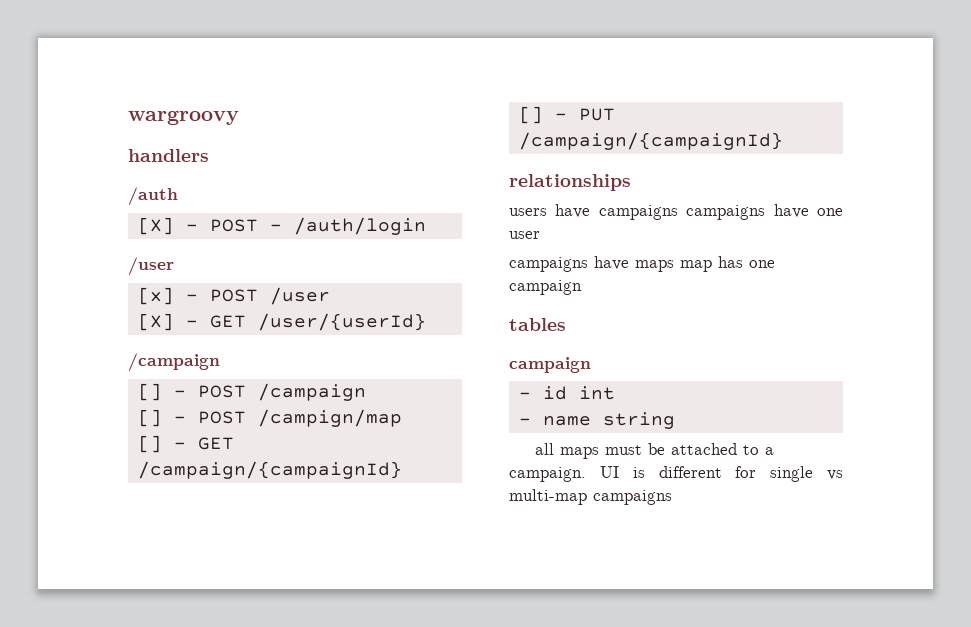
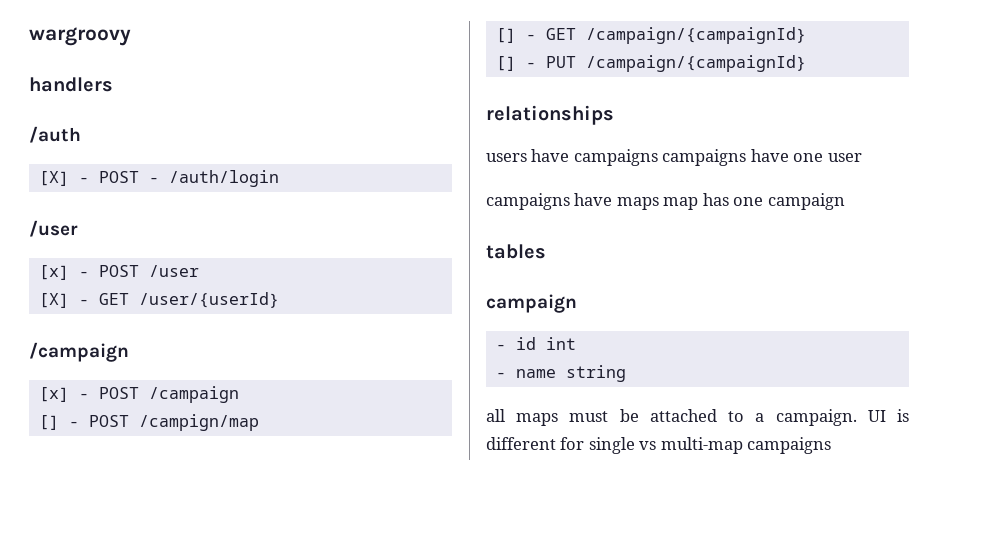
- [] - POST /campaign
+ [x] - POST /campaign

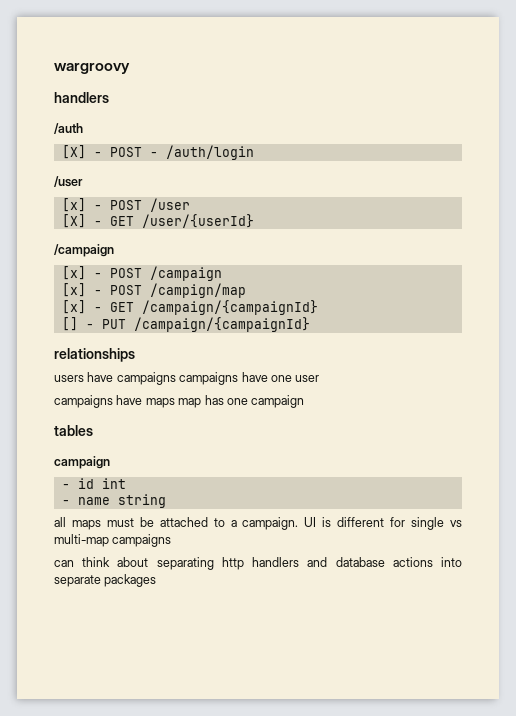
- [] - POST /campign/map
+ [x] - POST /campign/map
- [] - GET /campaign/{campaignId}
+ [x] - GET /campaign/{campaignId}
+ can think about separating http handlers and database actions into separate packages

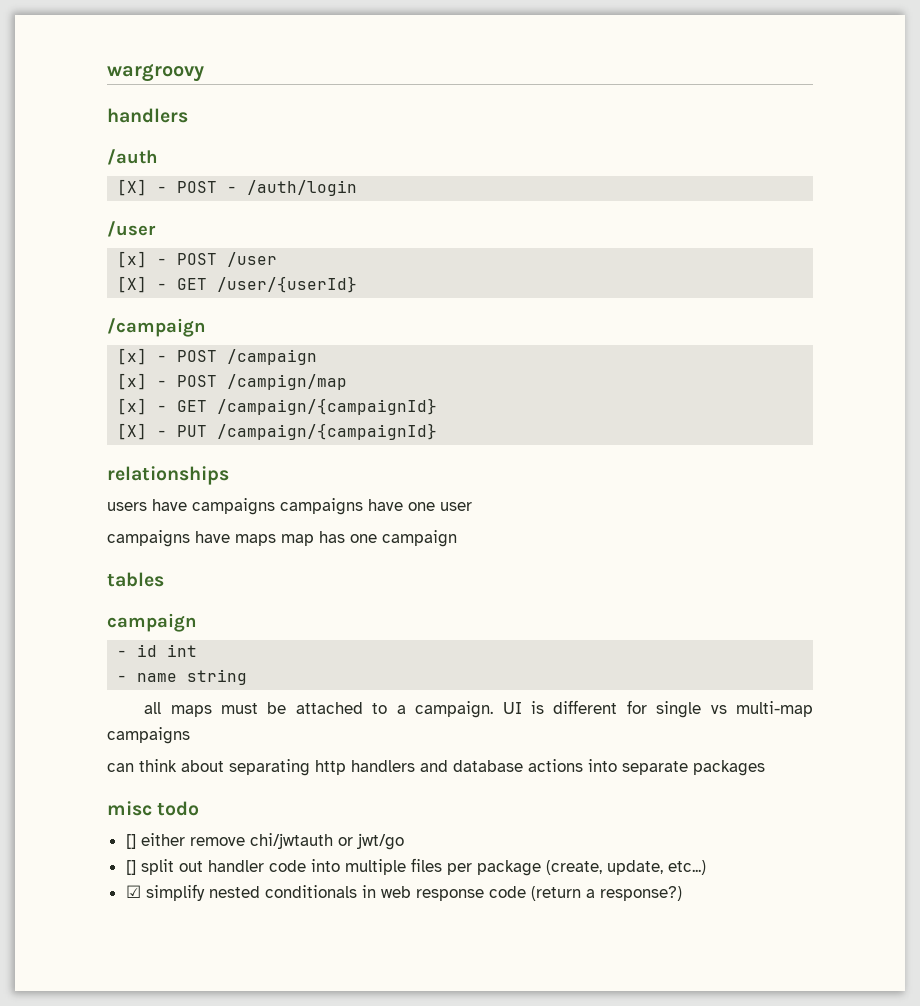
- [] - PUT /campaign/{campaignId}
+ [X] - PUT /campaign/{campaignId}
+ misc todo
+ [] either remove chi/jwtauth or jwt/go
+ [] split out handler code into multiple files per package (create, update, etc...)
+ ☑ simplify nested conditionals in web response code (return a response?)

